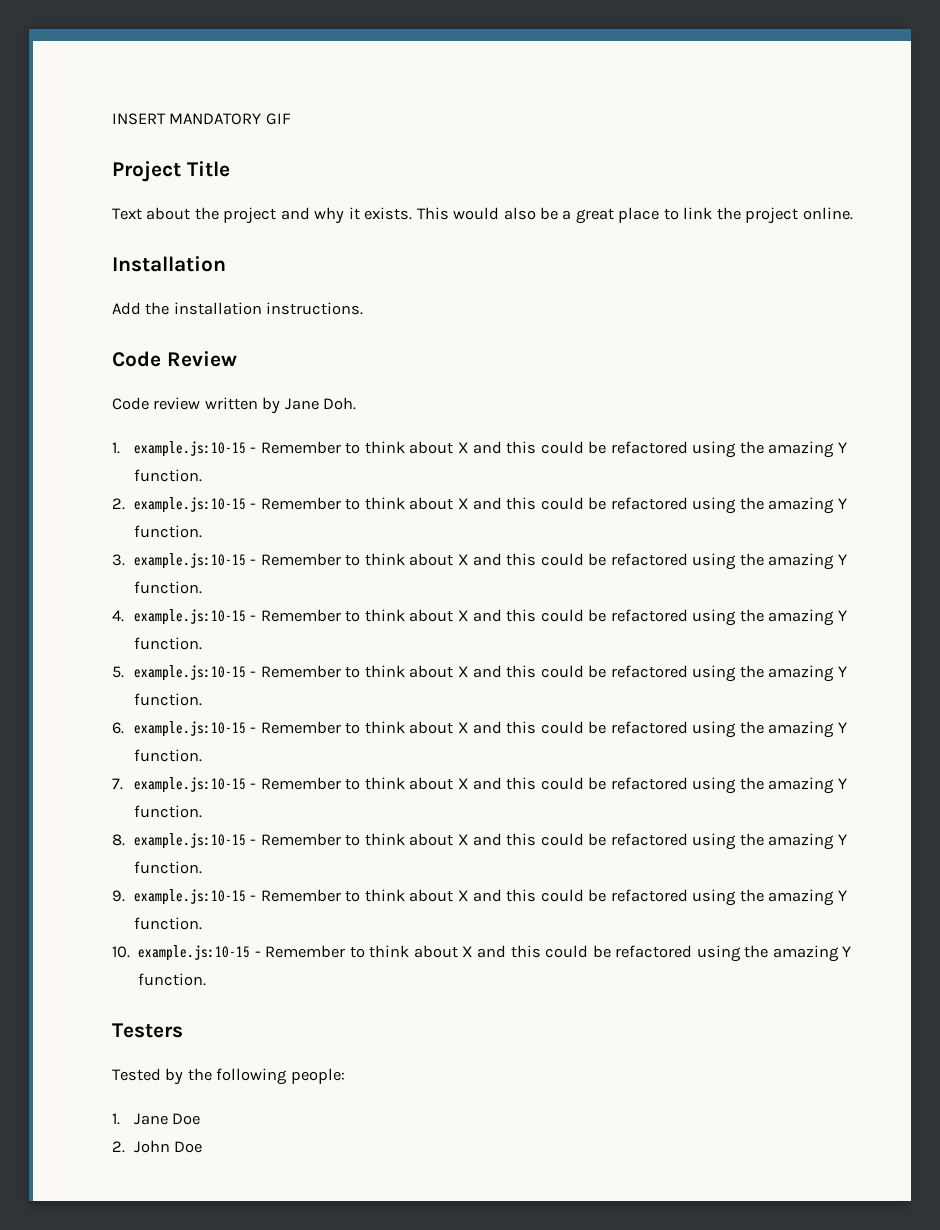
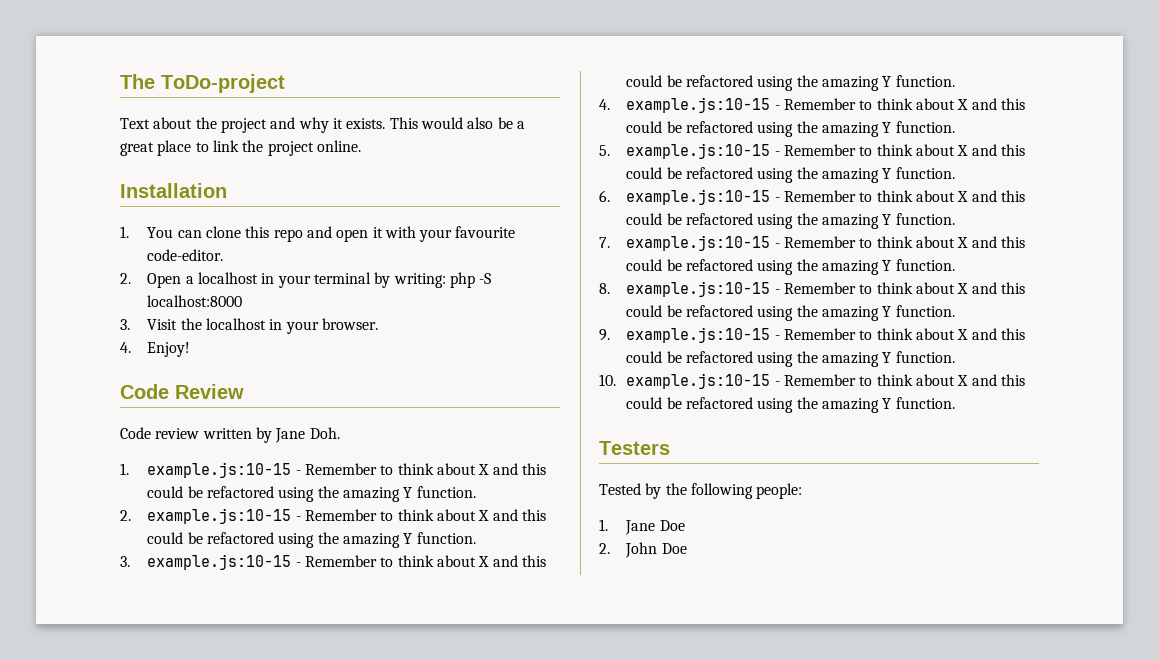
- INSERT MANDATORY GIF
- Project Title
+ The ToDo-project
- Add the installation instructions.
+ 1. You can clone this repo and open it with your favourite code-editor.
+ 2. Open a localhost in your terminal by writing: php -S localhost:8000
+ 3. Visit the localhost in your browser.
+ 4. Enjoy!

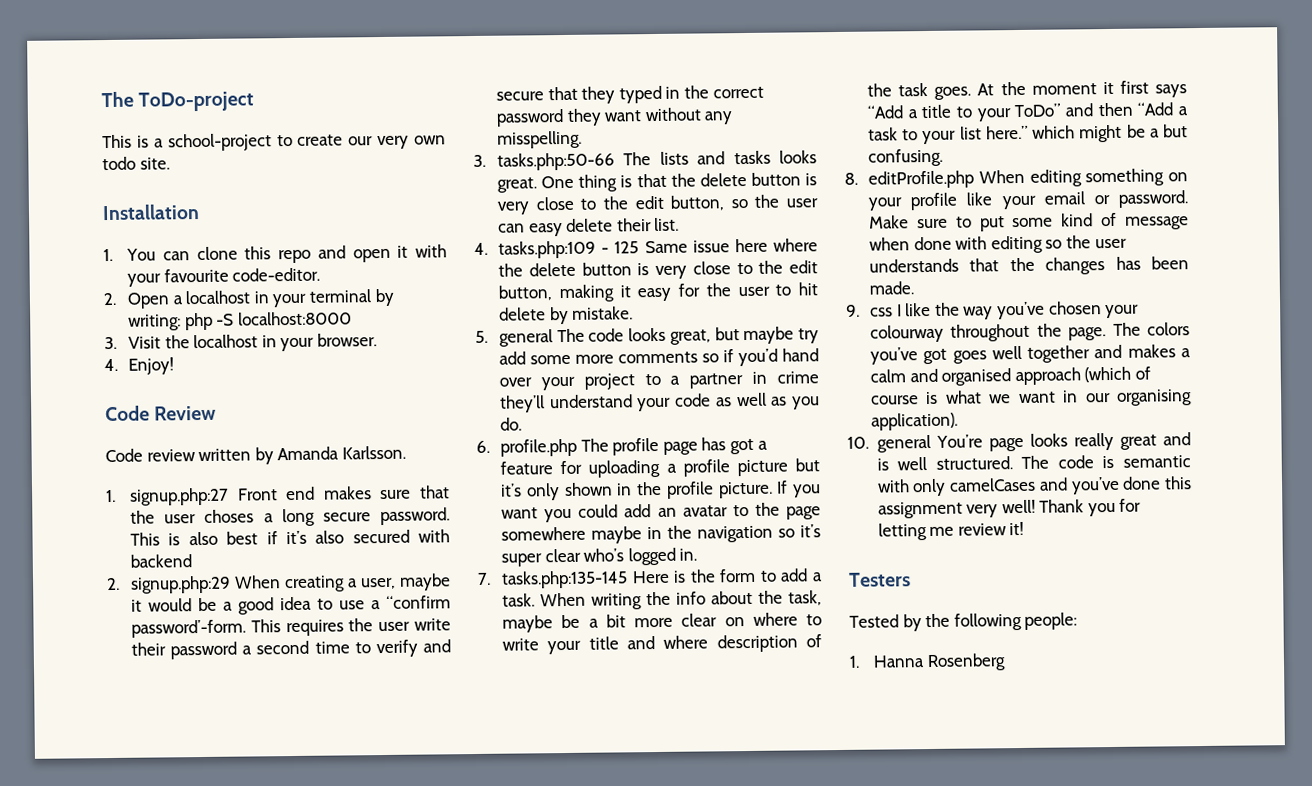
- Text about the project and why it exists. This would also be a great place to link the project online.
+ This is a school-project to create our very own todo site.
- Code review written by Jane Doh.
- 1. example.js:10-15 - Remember to think about X and this could be refactored using the amazing Y function.
- 2. example.js:10-15 - Remember to think about X and this could be refactored using the amazing Y function.
- 3. example.js:10-15 - Remember to think about X and this could be refactored using the amazing Y function.
- 4. example.js:10-15 - Remember to think about X and this could be refactored using the amazing Y function.
- 5. example.js:10-15 - Remember to think about X and this could be refactored using the amazing Y function.
- 6. example.js:10-15 - Remember to think about X and this could be refactored using the amazing Y function.
- 7. example.js:10-15 - Remember to think about X and this could be refactored using the amazing Y function.
- 8. example.js:10-15 - Remember to think about X and this could be refactored using the amazing Y function.
- 9. example.js:10-15 - Remember to think about X and this could be refactored using the amazing Y function.
- 10. example.js:10-15 - Remember to think about X and this could be refactored using the amazing Y function.
+ Code review written by Amanda Karlsson.
+ 1. signup.php:27 Front end makes sure that the user choses a long secure password. This is also best if it’s also secured with backend
+ 2. signup.php:29 When creating a user, maybe it would be a good idea to use a “confirm password’-form. This requires the user write their password a second time to verify and secure that they typed in the correct password they want without any misspelling.
+ 3. tasks.php:50-66 The lists and tasks looks great. One thing is that the delete button is very close to the edit button, so the user can easy delete their list.
+ 4. tasks.php:109 - 125 Same issue here where the delete button is very close to the edit button, making it easy for the user to hit delete by mistake.
+ 5. general The code looks great, but maybe try add some more comments so if you’d hand over your project to a partner in crime they’ll understand your code as well as you do.
+ 6. profile.php The profile page has got a feature for uploading a profile picture but it’s only shown in the profile picture. If you want you could add an avatar to the page somewhere maybe in the navigation so it’s super clear who’s logged in.
+ 7. tasks.php:135-145 Here is the form to add a task. When writing the info about the task, maybe be a bit more clear on where to write your title and where description of the task goes. At the moment it first says “Add a title to your ToDo” and then “Add a task to your list here.” which might be a but confusing.
+ 8. editProfile.php When editing something on your profile like your email or password. Make sure to put some kind of message when done with editing so the user understands that the changes has been made.
+ 9. css I like the way you’ve chosen your colourway throughout the page. The colors you’ve got goes well together and makes a calm and organised approach (which of course is what we want in our organising application).
+ 10. general You’re page looks really great and is well structured. The code is semantic with only camelCases and you’ve done this assignment very well! Thank you for letting me review it!
- 1. Jane Doe
- 2. John Doe
+ 1. Hanna Rosenberg

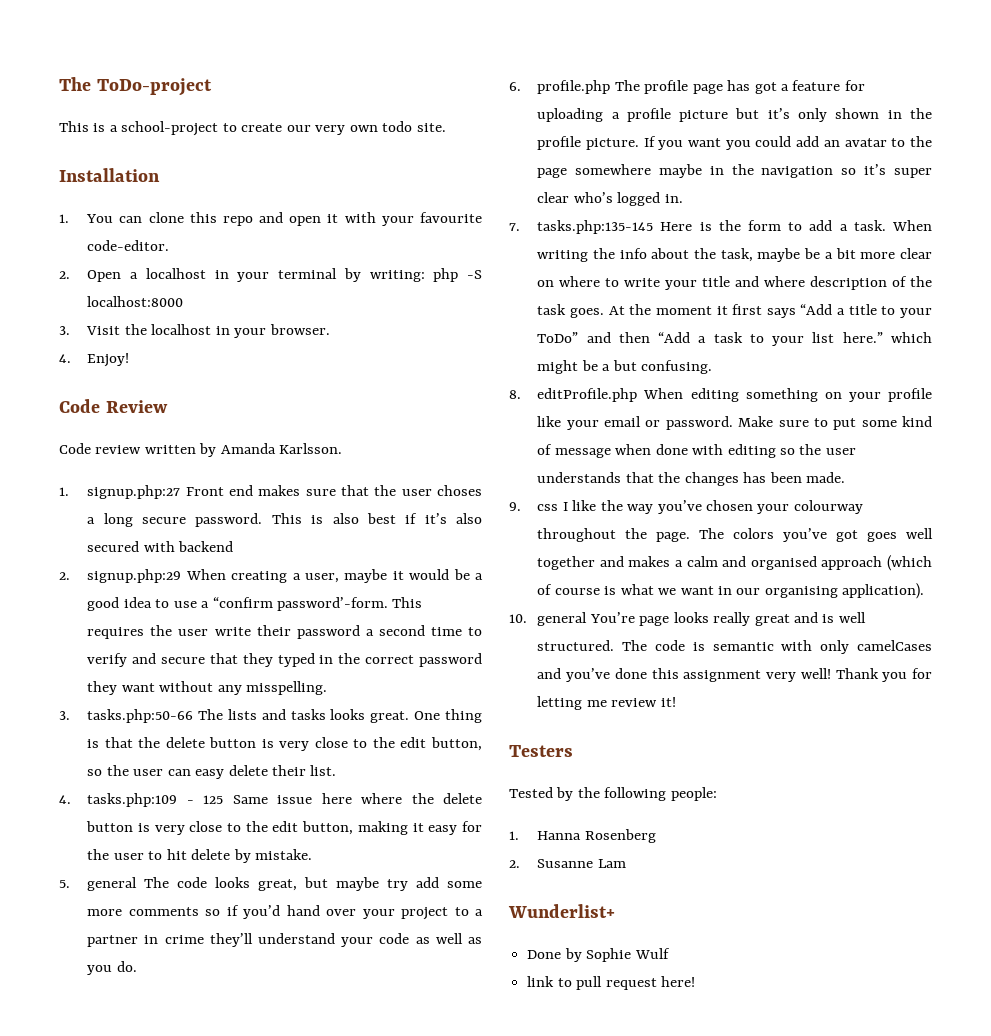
+ 2. Susanne Lam
+ Wunderlist+
+ Done by Sophie Wulf
+ link to pull request here!

